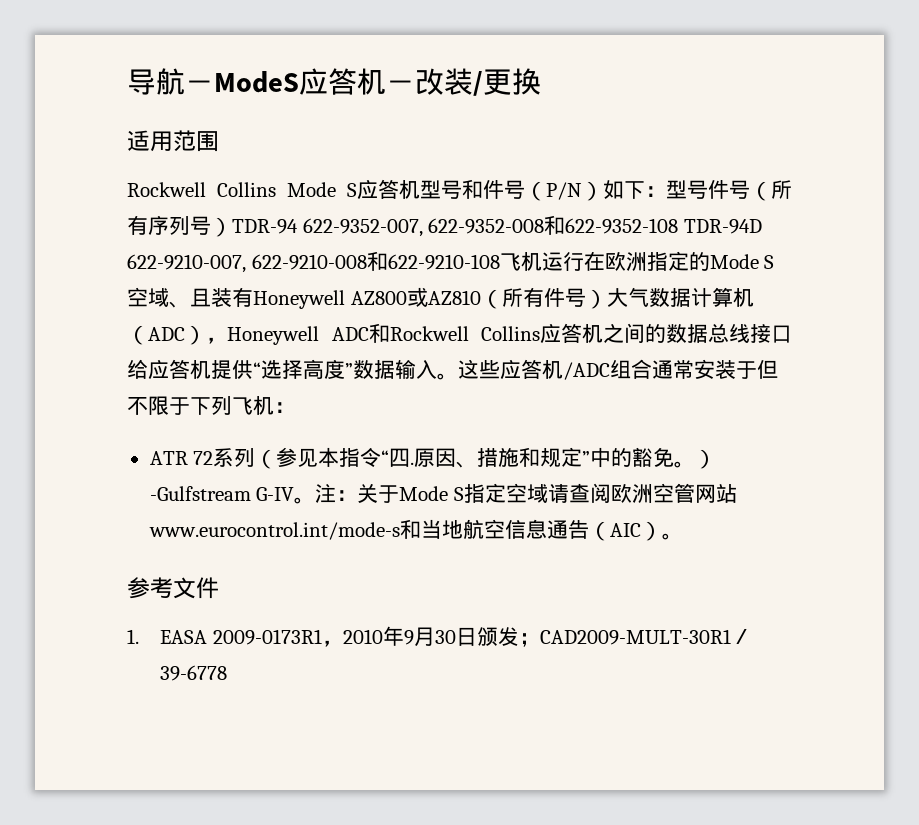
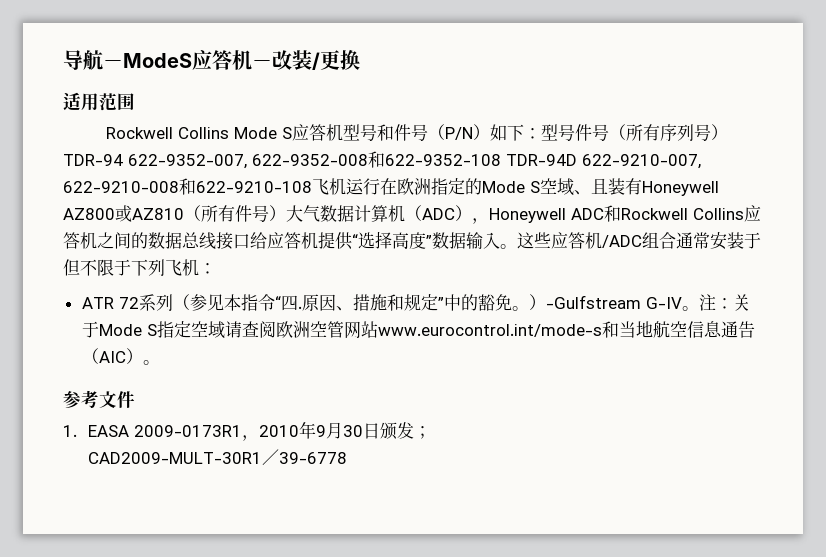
- 1. EASA 2009-0173R1，2010年9月30日颁发；CAD2009-MULT-30R1／39-6778
+ 1. EASA 2009-0173R1，2010年9月30日颁发；
+ CAD2009-MULT-30R1／39-6778

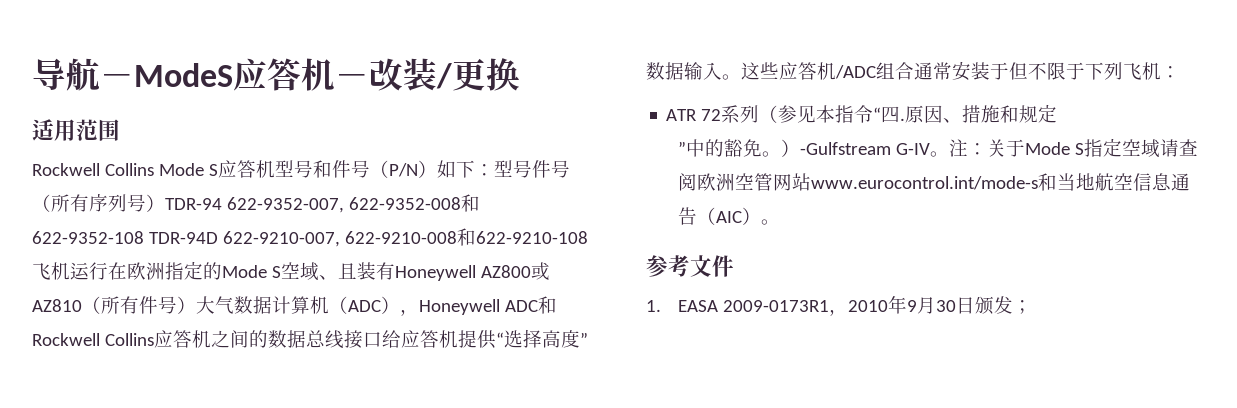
- 原因、措施和规定”中的豁免。）-Gulfstream G-IV。
+ 原因、措施和规定
+ ”中的豁免。）-Gulfstream G-IV。
- CAD2009-MULT-30R1／39-6778

